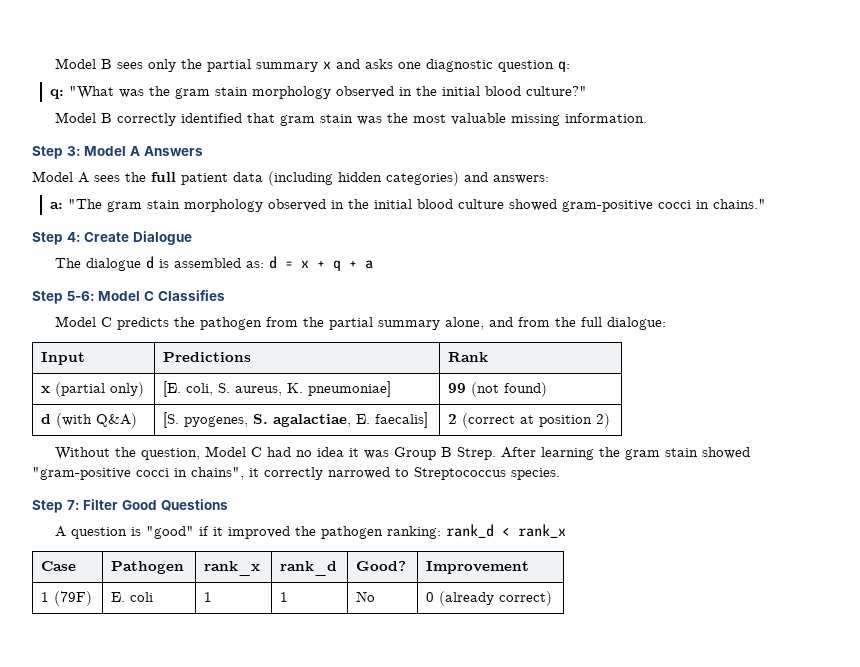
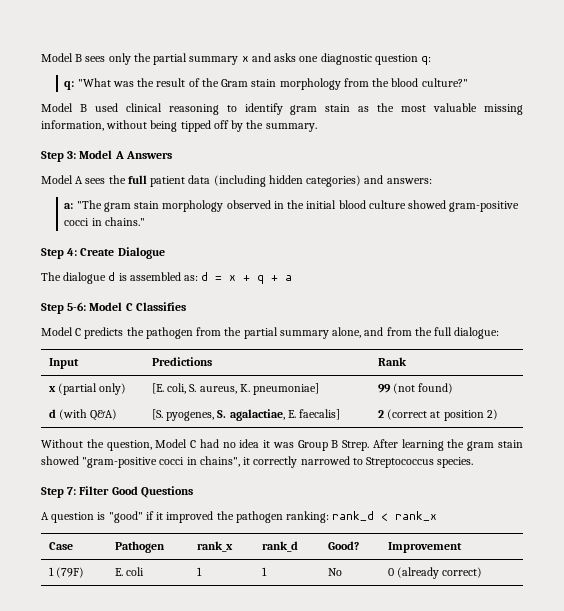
- q: "What was the gram stain morphology observed in the initial blood culture?"
+ q: "What was the result of the Gram stain morphology from the blood culture?"
- Model B correctly identified that gram stain was the most valuable missing information.
+ Model B used clinical reasoning to identify gram stain as the most valuable missing information, without being tipped off by the summary.

